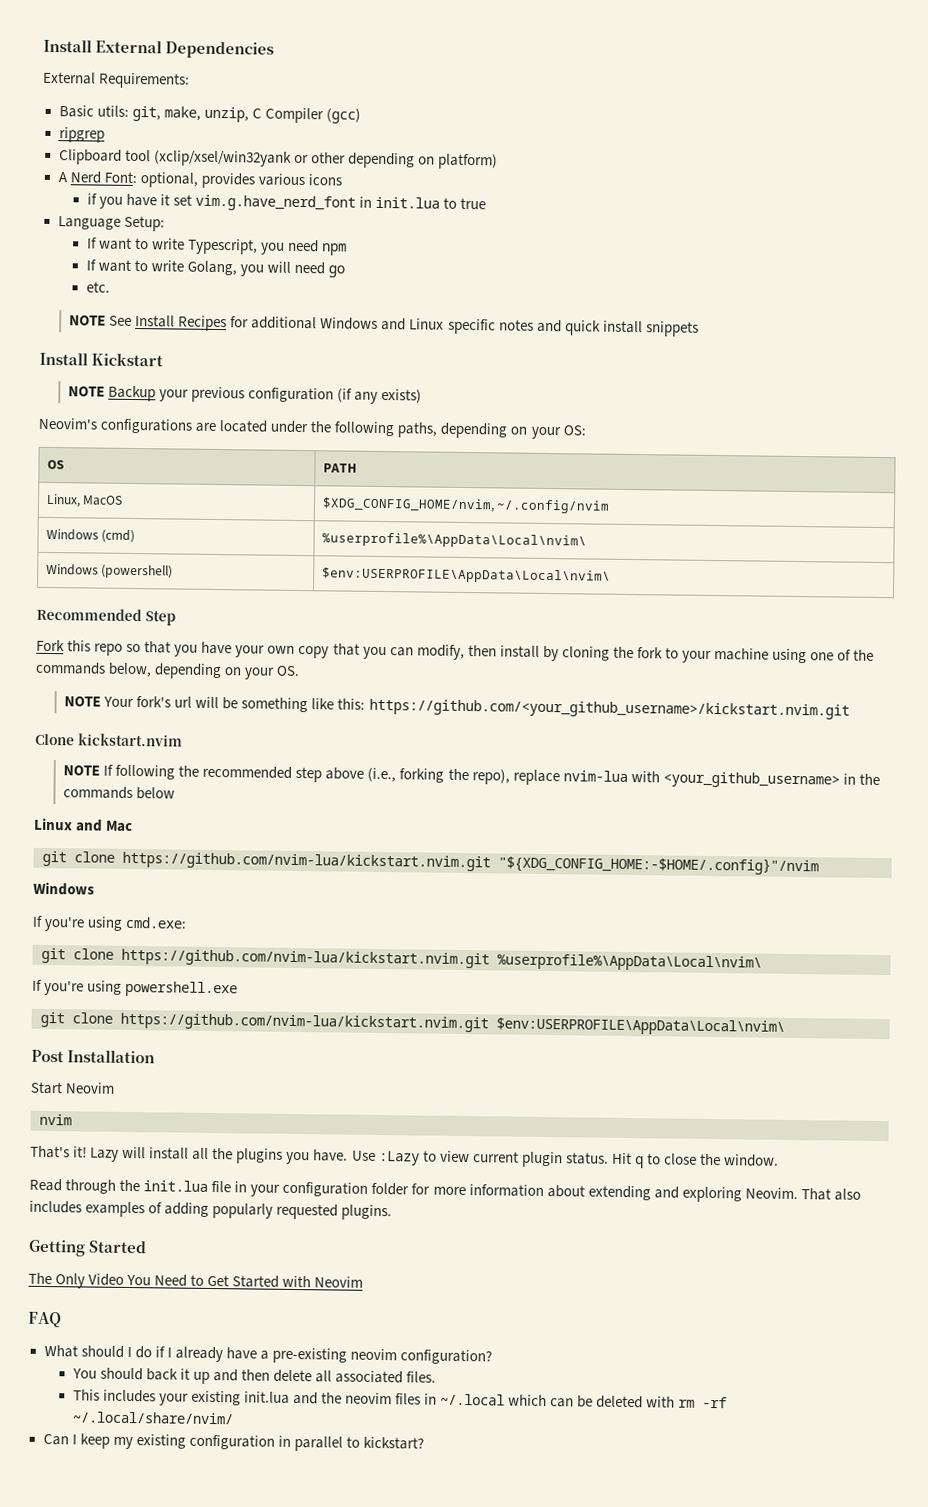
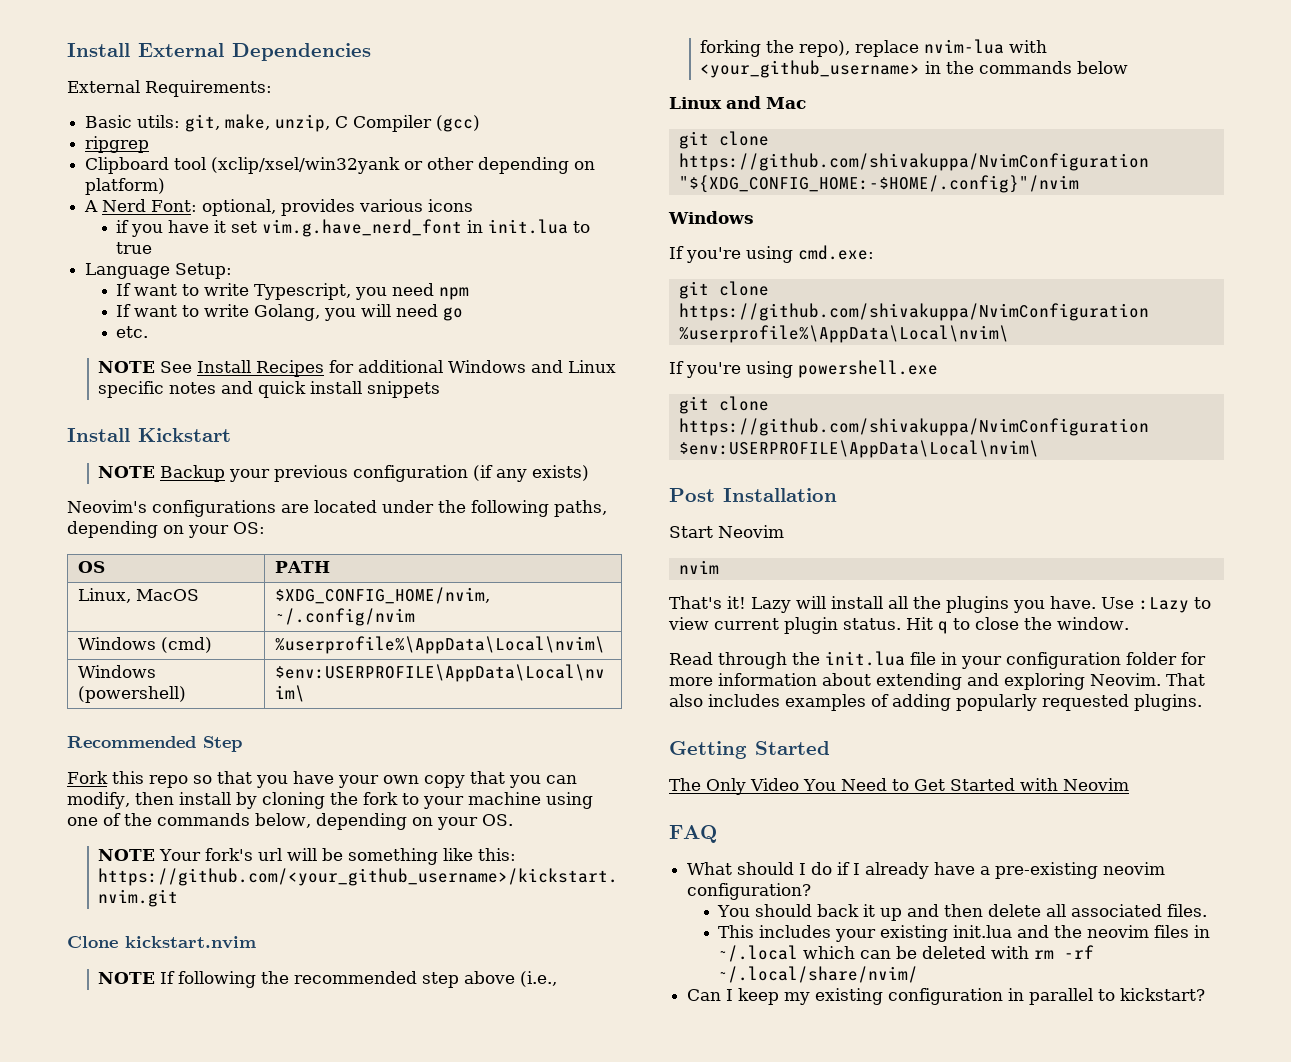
- git clone https://github.com/nvim-lua/kickstart.nvim.git "${XDG_CONFIG_HOME:-$HOME/.config}"/nvim
+ git clone https://github.com/shivakuppa/NvimConfiguration "${XDG_CONFIG_HOME:-$HOME/.config}"/nvim
- git clone https://github.com/nvim-lua/kickstart.nvim.git %userprofile%\AppData\Local\nvim\
+ git clone https://github.com/shivakuppa/NvimConfiguration %userprofile%\AppData\Local\nvim\
- git clone https://github.com/nvim-lua/kickstart.nvim.git $env:USERPROFILE\AppData\Local\nvim\
+ git clone https://github.com/shivakuppa/NvimConfiguration $env:USERPROFILE\AppData\Local\nvim\

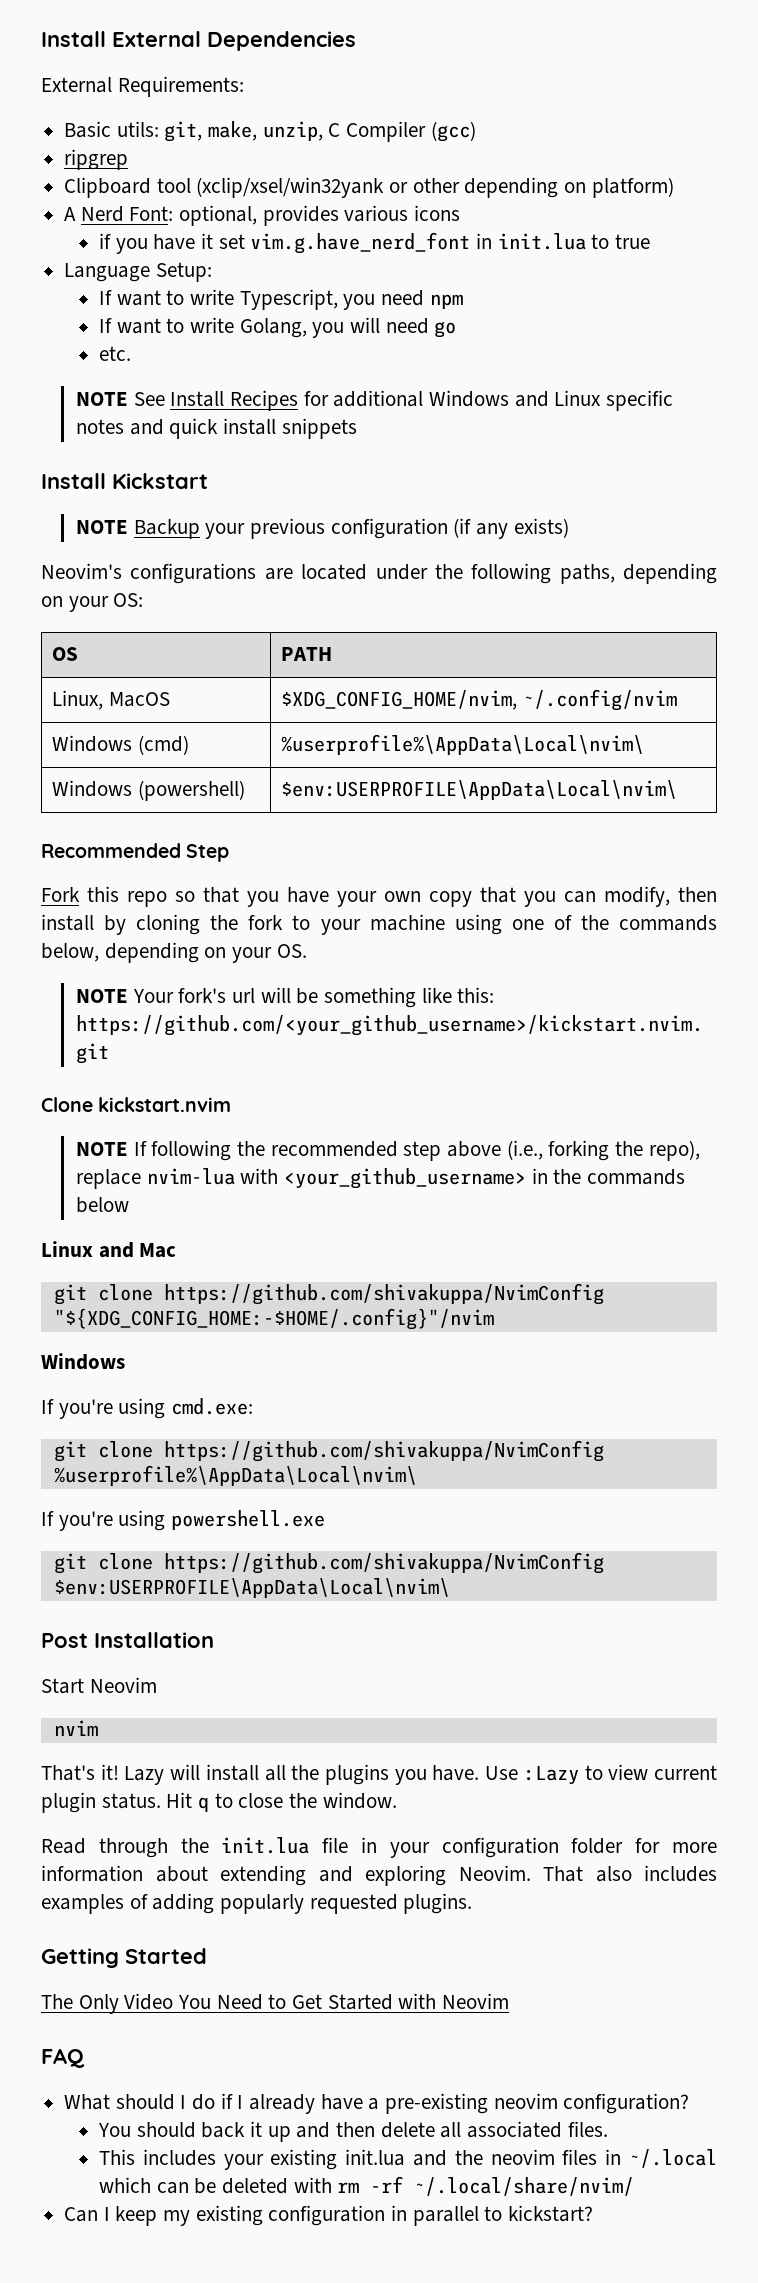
- git clone https://github.com/shivakuppa/NvimConfiguration "${XDG_CONFIG_HOME:-$HOME/.config}"/nvim
+ git clone https://github.com/shivakuppa/NvimConfig "${XDG_CONFIG_HOME:-$HOME/.config}"/nvim
- git clone https://github.com/shivakuppa/NvimConfiguration %userprofile%\AppData\Local\nvim\
+ git clone https://github.com/shivakuppa/NvimConfig %userprofile%\AppData\Local\nvim\
- git clone https://github.com/shivakuppa/NvimConfiguration $env:USERPROFILE\AppData\Local\nvim\
+ git clone https://github.com/shivakuppa/NvimConfig $env:USERPROFILE\AppData\Local\nvim\

